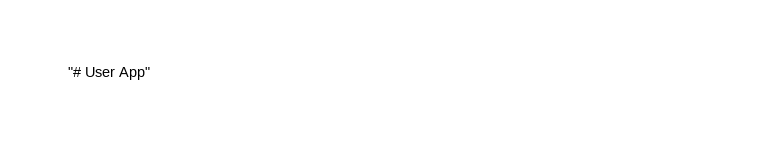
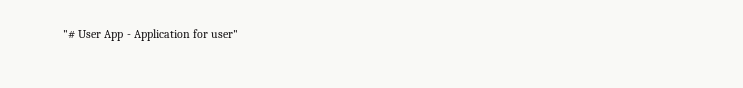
- "# User App"
+ "# User App - Application for user"

